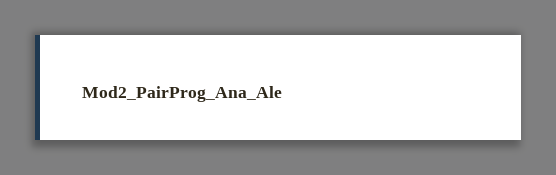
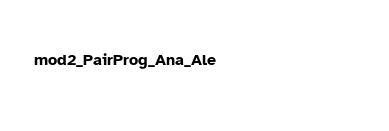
- Mod2_PairProg_Ana_Ale
+ mod2_PairProg_Ana_Ale

